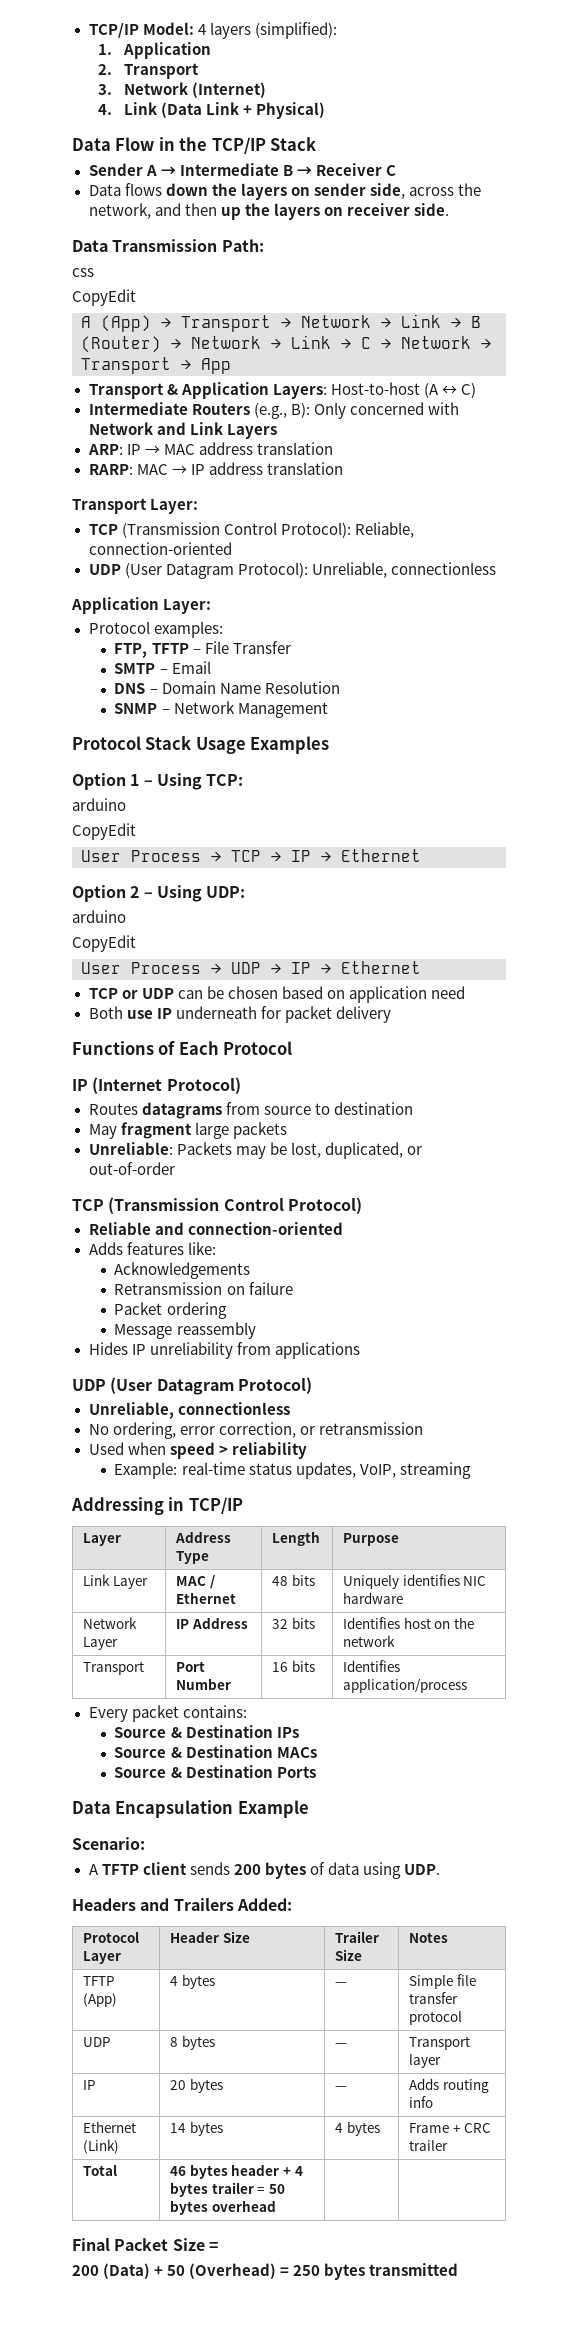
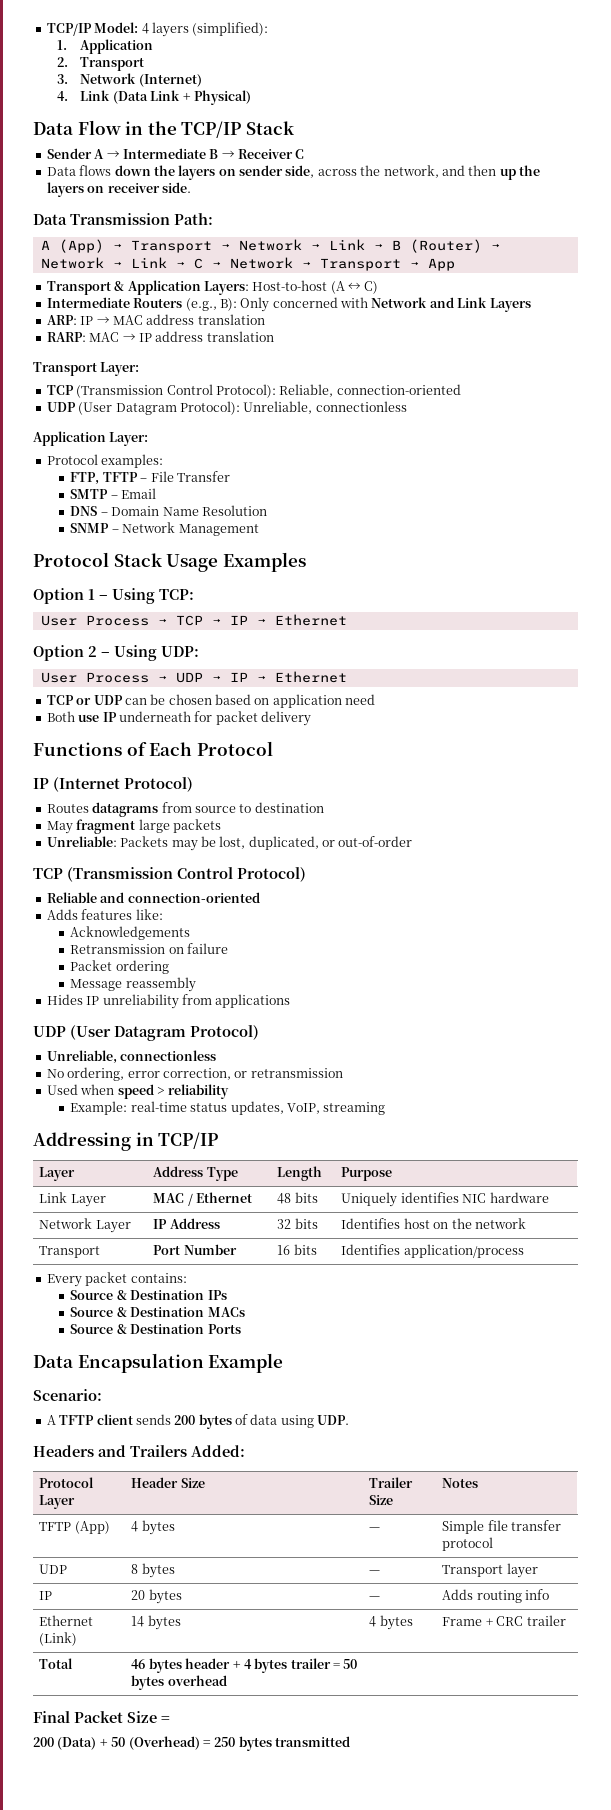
- css
- CopyEdit
  Option 1 – Using TCP:
- arduino
- CopyEdit
  Option 2 – Using UDP:
- arduino
- CopyEdit

